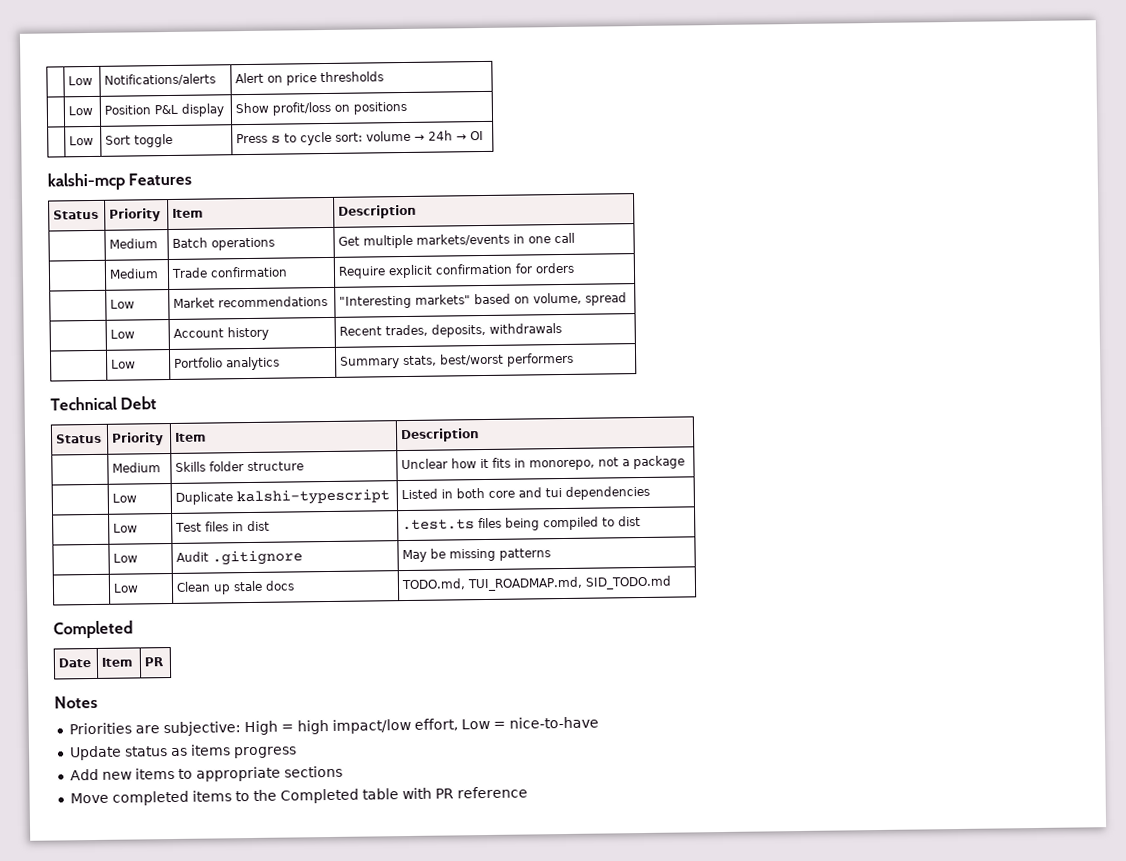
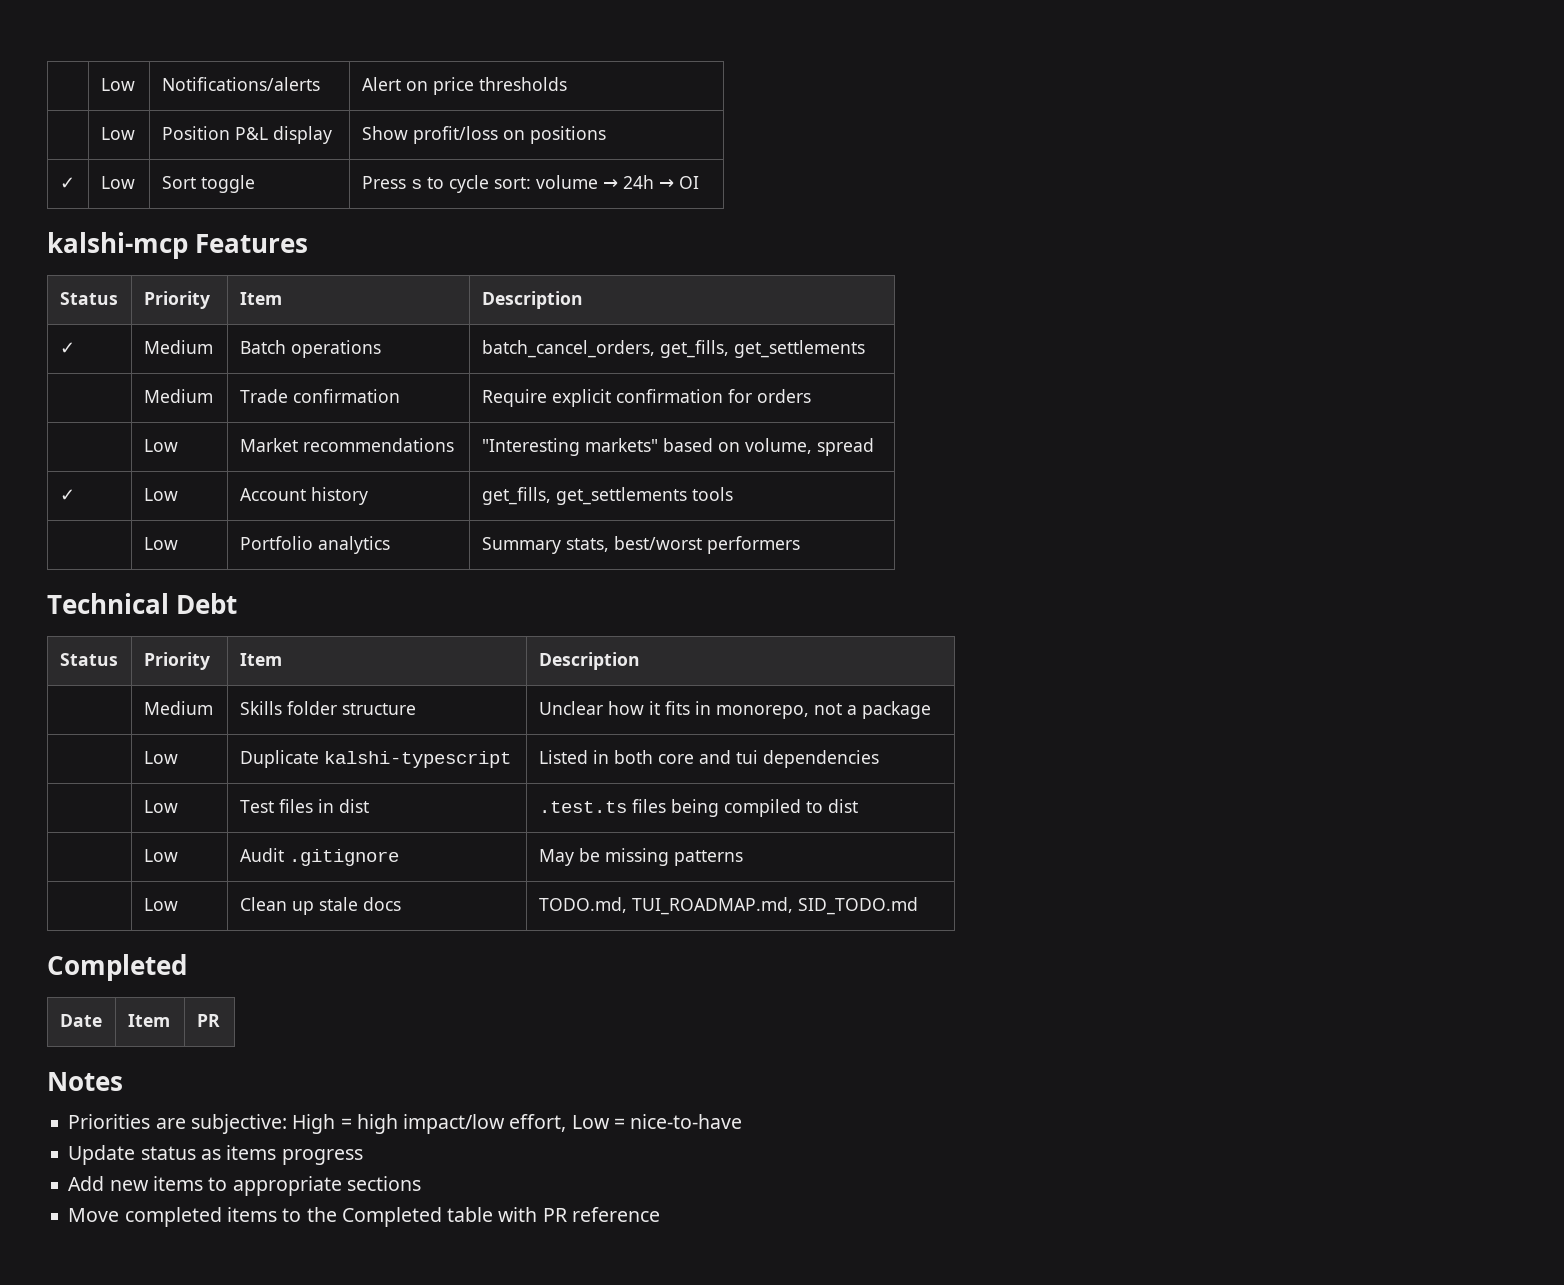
- | Low | Sort toggle | Press s to cycle sort: volume → 24h → OI
+ ✓ | Low | Sort toggle | Press s to cycle sort: volume → 24h → OI
- | Medium | Batch operations | Get multiple markets/events in one call
+ ✓ | Medium | Batch operations | batch_cancel_orders, get_fills, get_settlements
- | Low | Account history | Recent trades, deposits, withdrawals
+ ✓ | Low | Account history | get_fills, get_settlements tools

